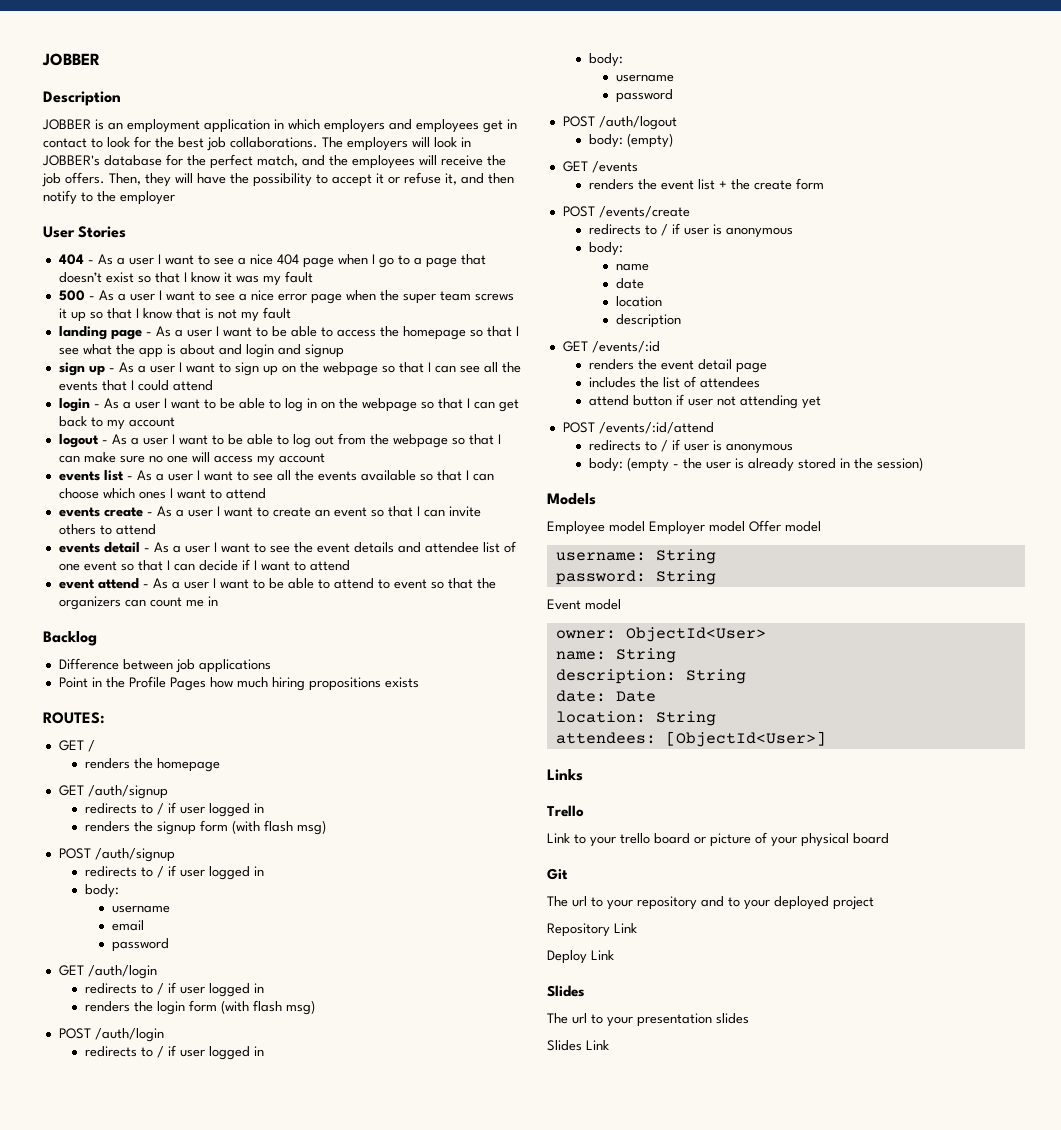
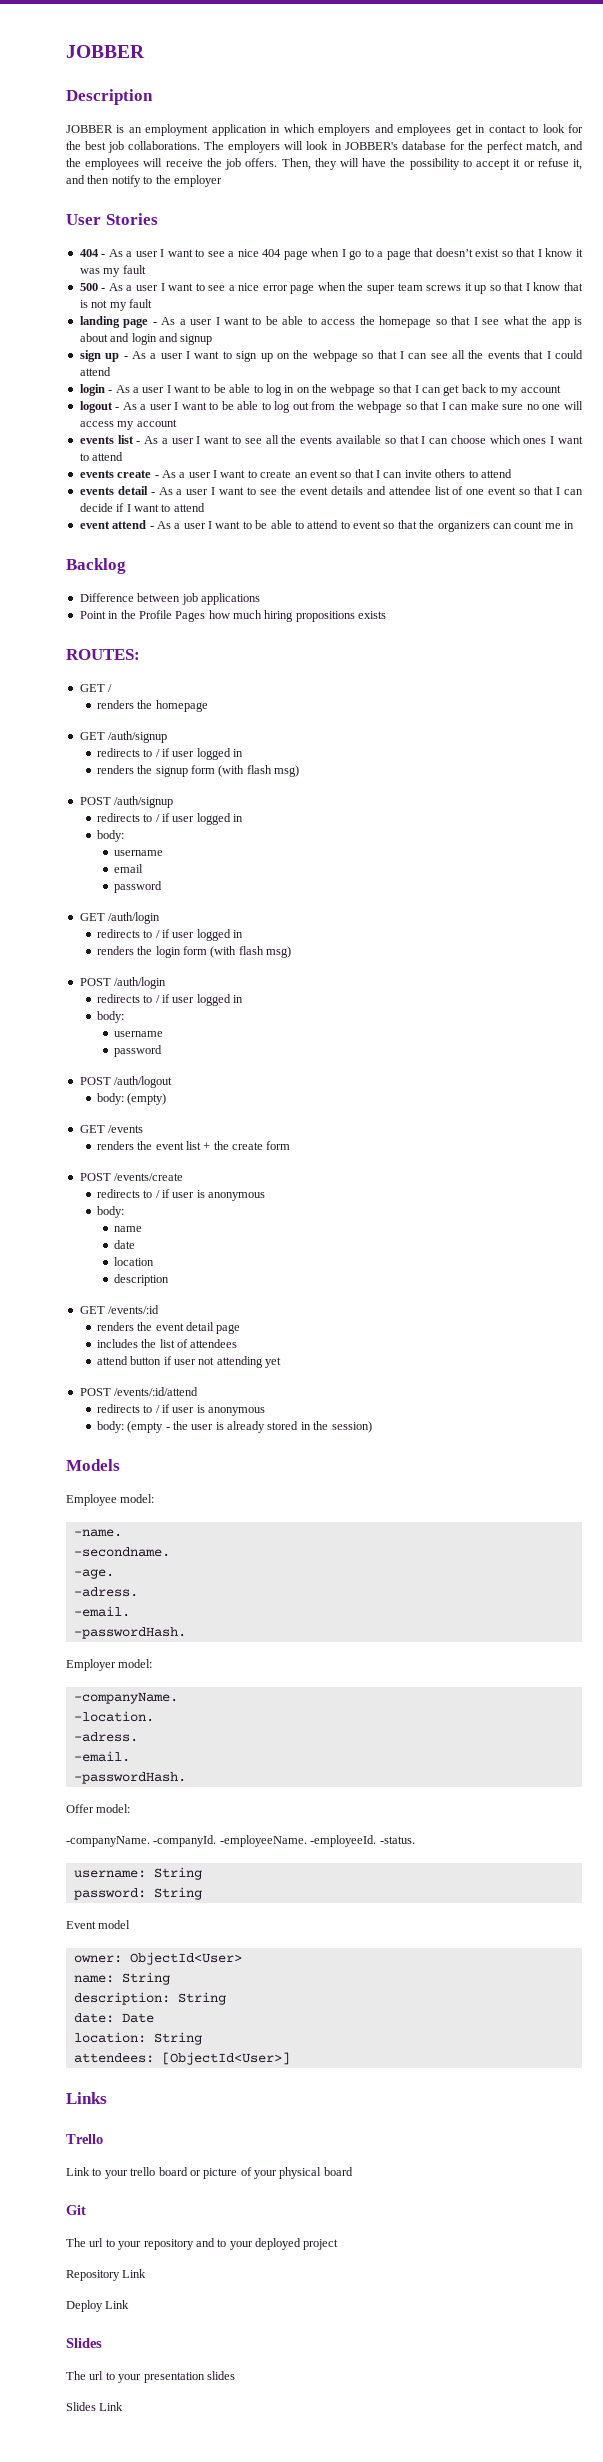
- Employee model Employer model Offer model
+ Employee model:
+ -name.
+ -secondname.
+ -age.
+ -adress.
+ -email.
+ -passwordHash.
+ Employer model:
+ -companyName.
+ -location.
+ -adress.
+ -email.
+ -passwordHash.
+ Offer model:
+ -companyName. -companyId. -employeeName. -employeeId. -status.

